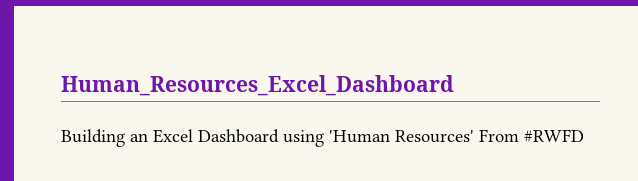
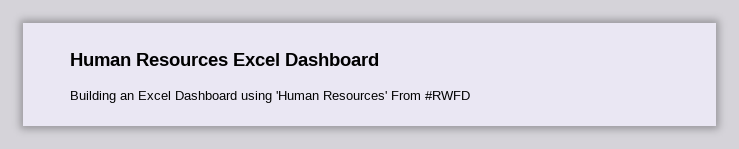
- Human_Resources_Excel_Dashboard
+ Human Resources Excel Dashboard

